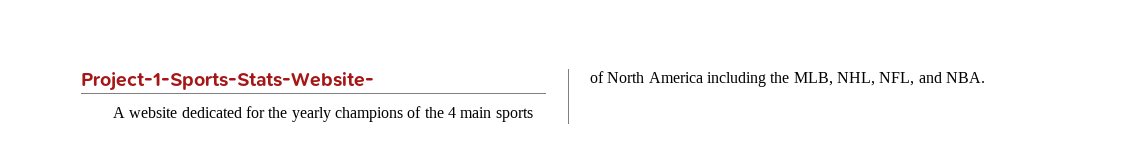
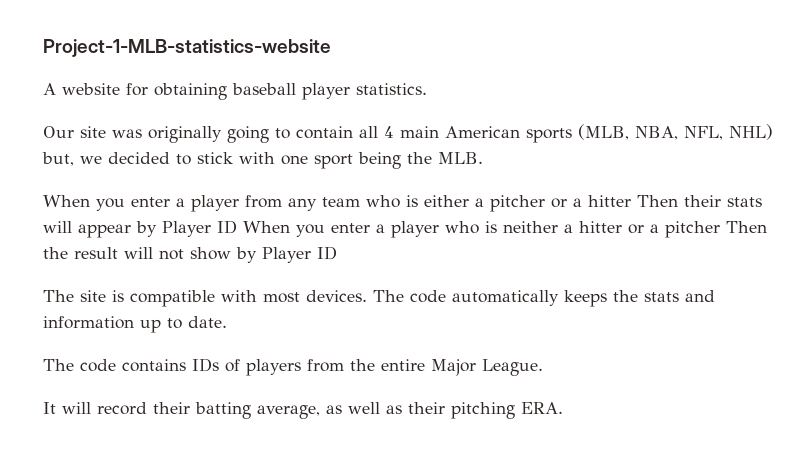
- Project-1-Sports-Stats-Website-
+ Project-1-MLB-statistics-website
- A website dedicated for the yearly champions of the 4 main sports of North America including the MLB, NHL, NFL, and NBA.
+ A website for obtaining baseball player statistics.
+ Our site was originally going to contain all 4 main American sports (MLB, NBA, NFL, NHL) but, we decided to stick with one sport being the MLB.
+ When you enter a player from any team who is either a pitcher or a hitter Then their stats will appear by Player ID When you enter a player who is neither a hitter or a pitcher Then the result will not show by Player ID
+ The site is compatible with most devices. The code automatically keeps the stats and information up to date.
+ The code contains IDs of players from the entire Major League.
+ It will record their batting average, as well as their pitching ERA.

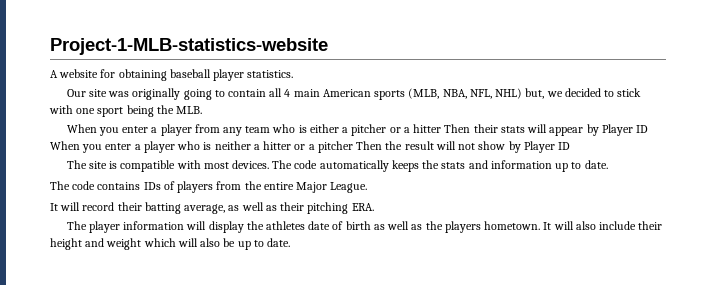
+ The player information will display the athletes date of birth as well as the players hometown. It will also include their height and weight which will also be up to date.

